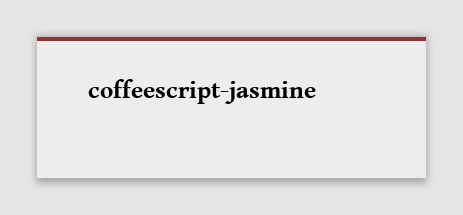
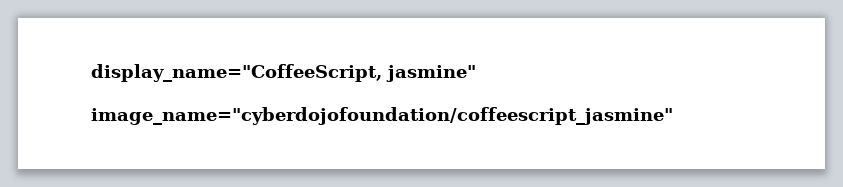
- coffeescript-jasmine
+ display_name="CoffeeScript, jasmine"
+ image_name="cyberdojofoundation/coffeescript_jasmine"

